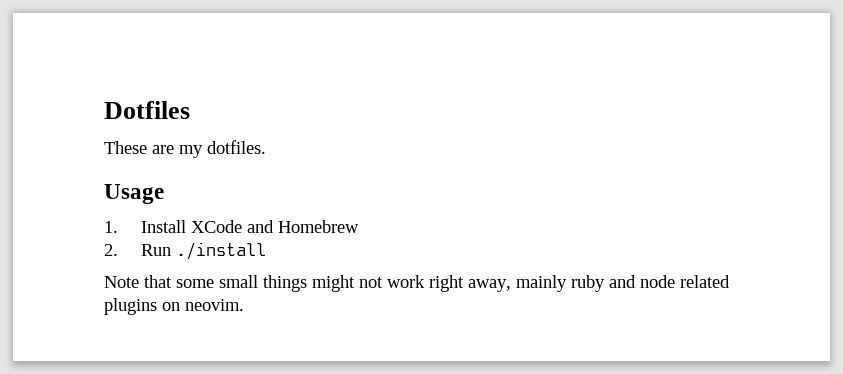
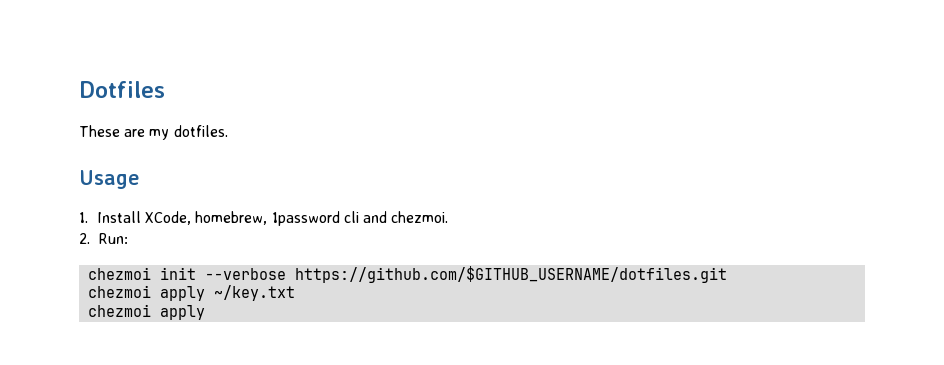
- 1. Install XCode and Homebrew
- 2. Run ./install
- Note that some small things might not work right away, mainly ruby and node related plugins on neovim.
+ 1. Install XCode, homebrew, 1password cli and chezmoi.
+ 2. Run:
+ chezmoi init --verbose https://github.com/$GITHUB_USERNAME/dotfiles.git
+ chezmoi apply ~/key.txt
+ chezmoi apply

